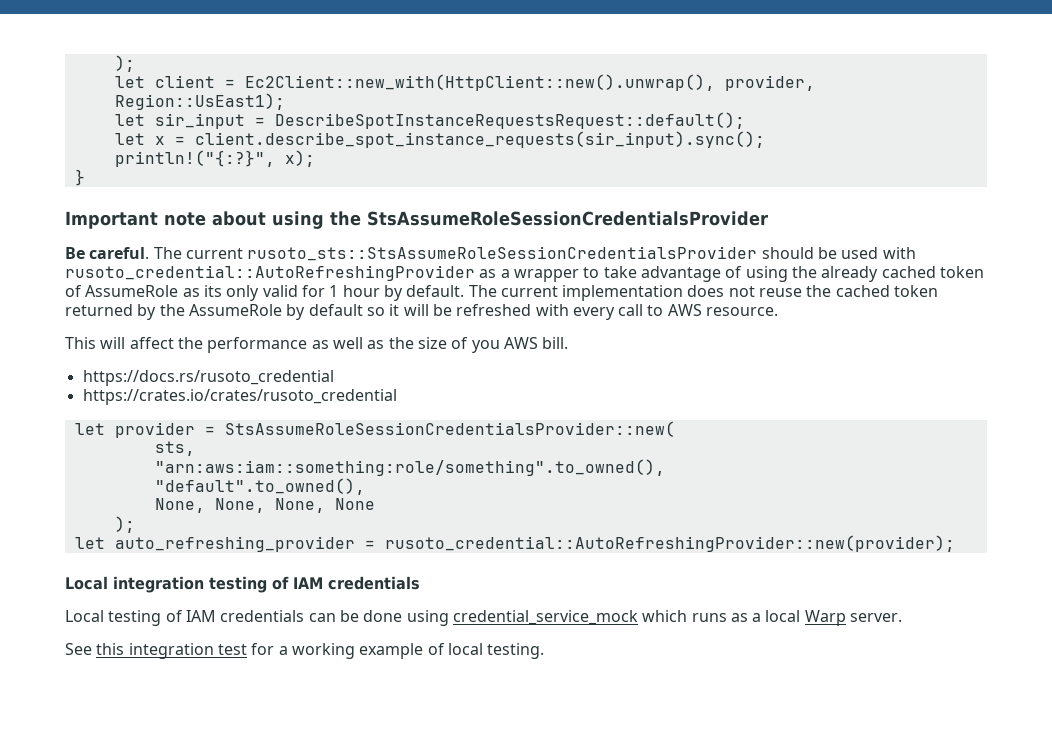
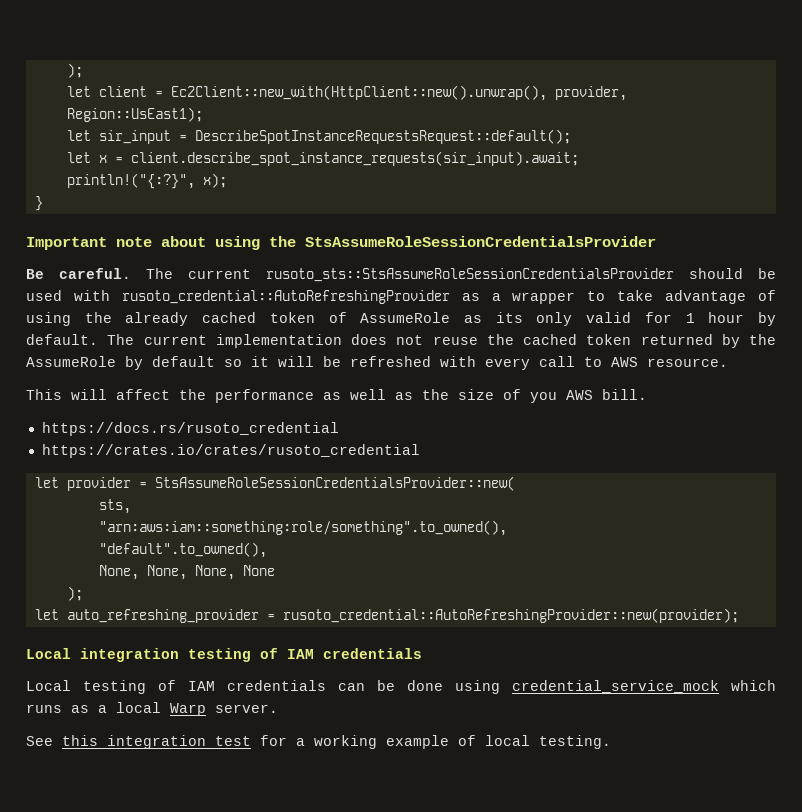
- let x = client.describe_spot_instance_requests(sir_input).sync();
+ let x = client.describe_spot_instance_requests(sir_input).await;

